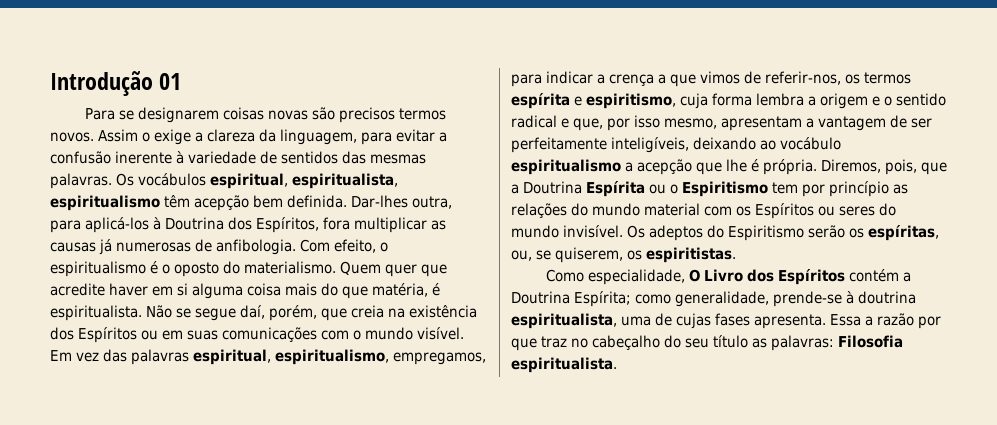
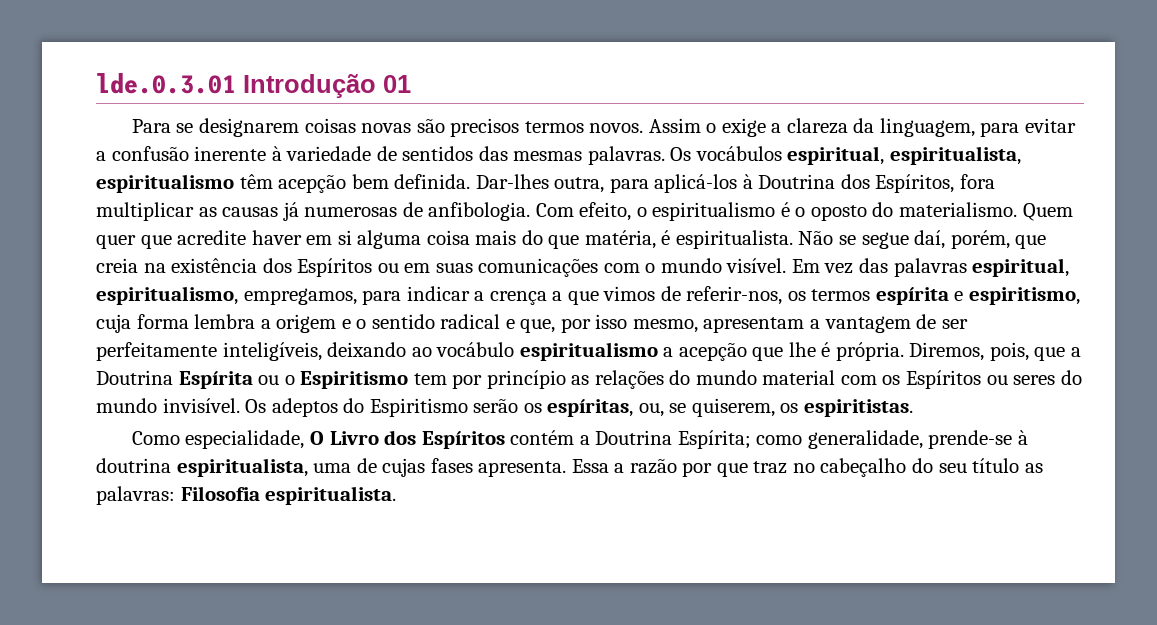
- Introdução 01
+ lde.0.3.01 Introdução 01

